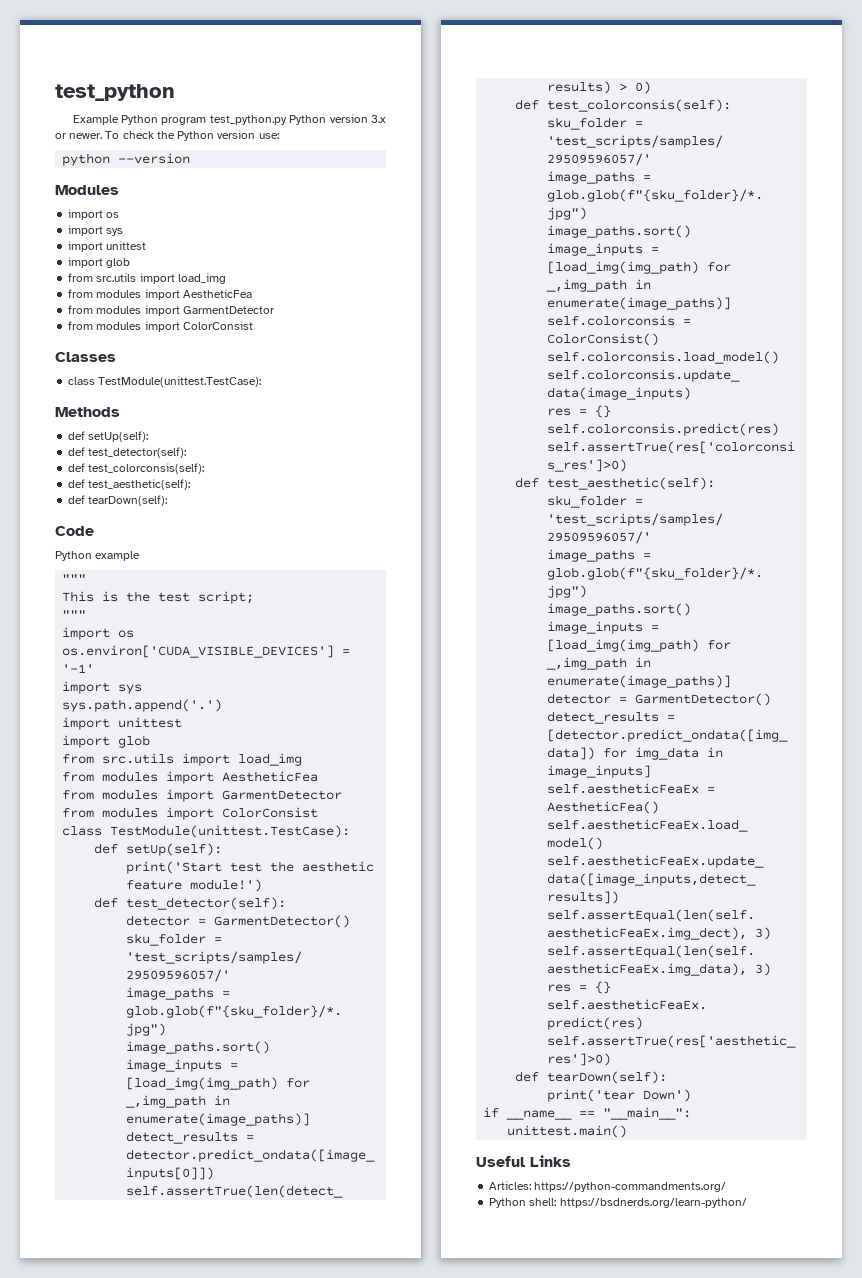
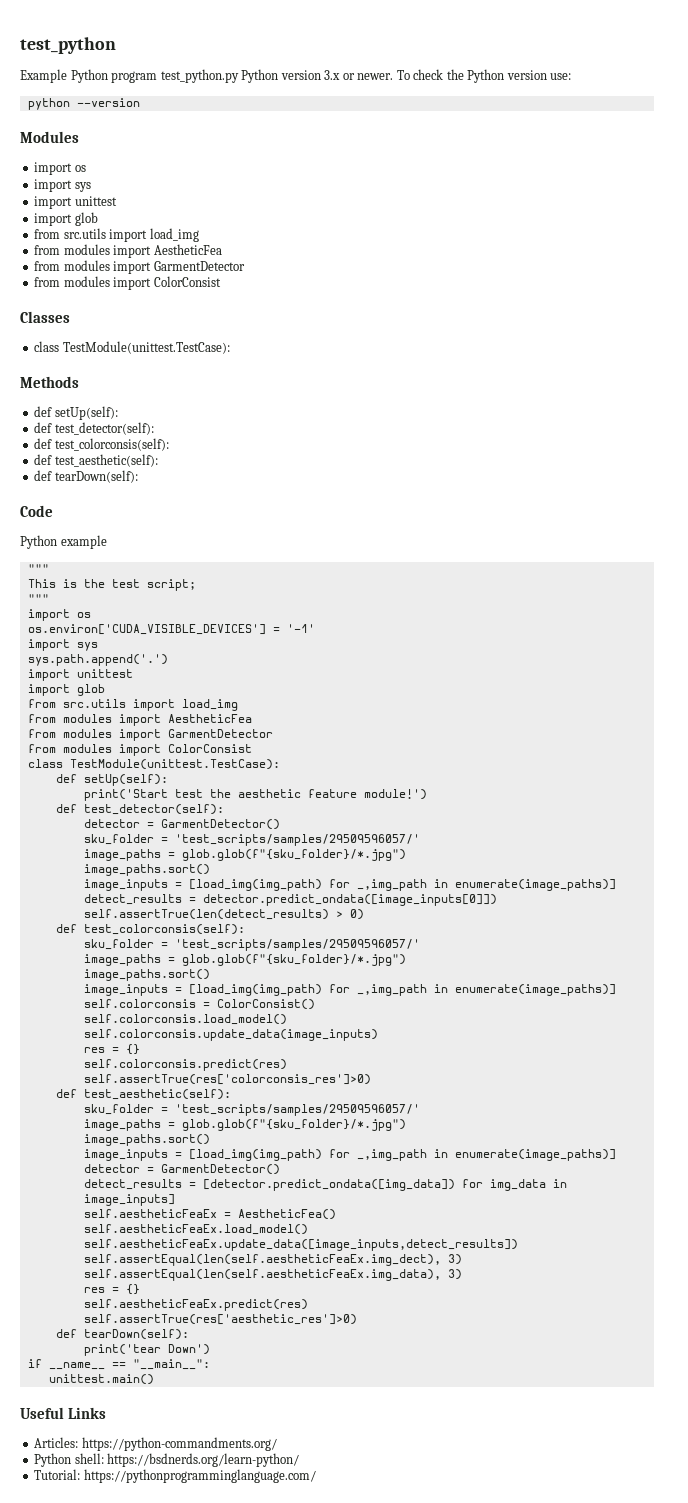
+ Tutorial: https://pythonprogramminglanguage.com/

